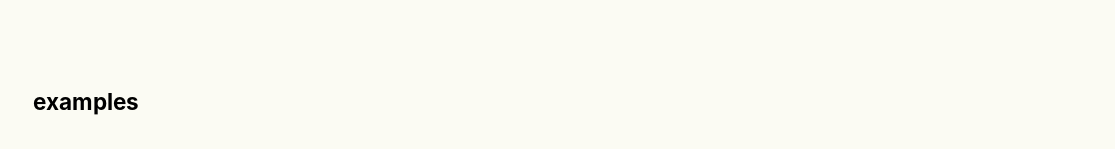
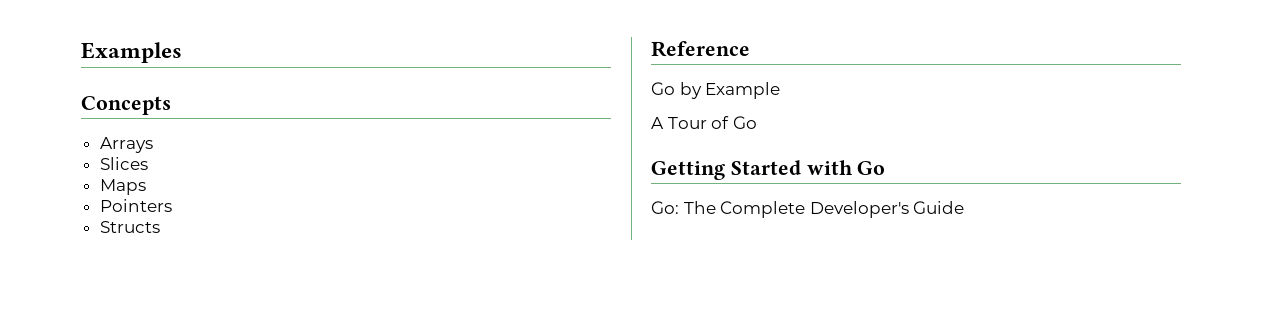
- examples
+ Examples
+ Concepts
+ Arrays
+ Slices
+ Maps
+ Pointers
+ Structs
+ Reference
+ Go by Example
+ A Tour of Go
+ Getting Started with Go
+ Go: The Complete Developer's Guide

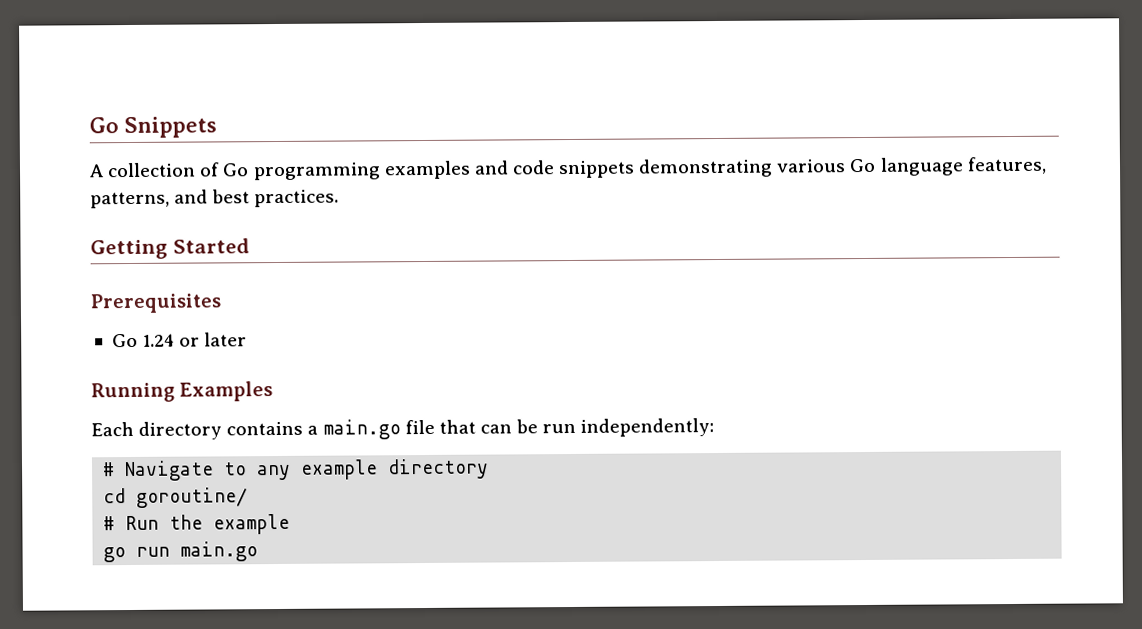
- Examples
- Concepts
- Arrays
- Slices
- Maps
- Pointers
- Structs
- Reference
- Go by Example
+ Go Snippets
- A Tour of Go
+ A collection of Go programming examples and code snippets demonstrating various Go language features, patterns, and best practices.
- Getting Started with Go
- Go: The Complete Developer's Guide
+ Getting Started
+ Prerequisites
+ Go 1.24 or later
+ Running Examples
+ Each directory contains a main.go file that can be run independently:
+ # Navigate to any example directory
+ cd goroutine/
+ # Run the example
+ go run main.go

